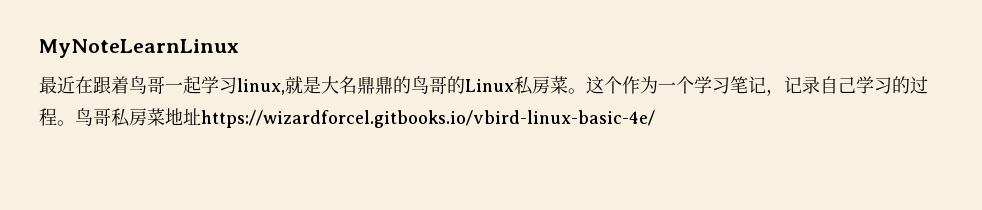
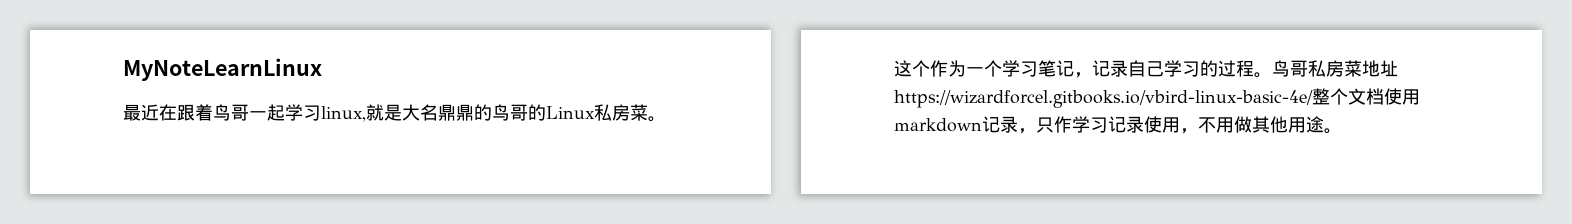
- 鸟哥私房菜地址https://wizardforcel.gitbooks.io/vbird-linux-basic-4e/
+ 鸟哥私房菜地址https://wizardforcel.gitbooks.io/vbird-linux-basic-4e/整个文档使用markdown记录，只作学习记录使用，不用做其他用途。

